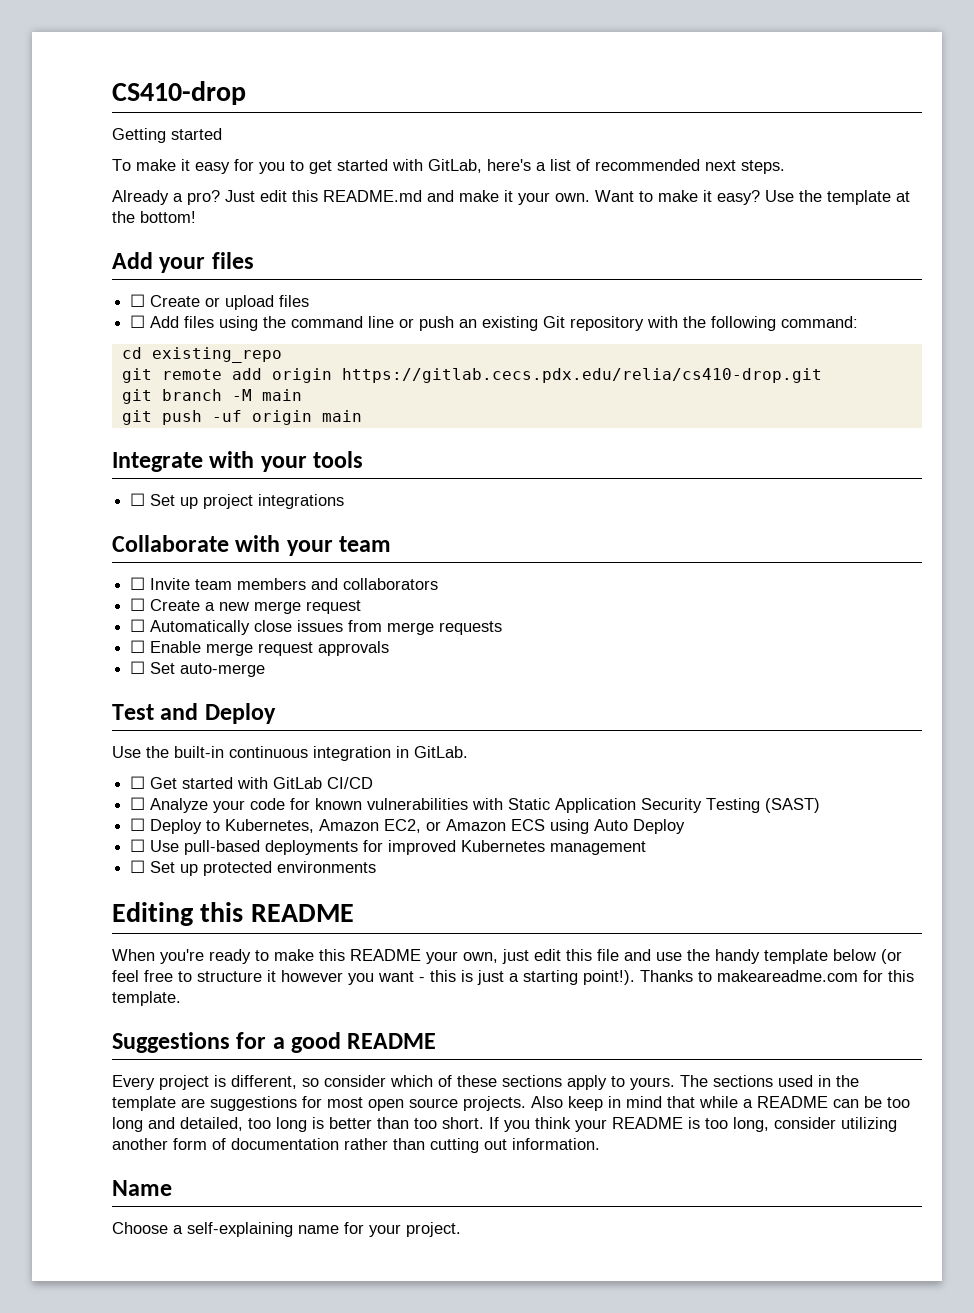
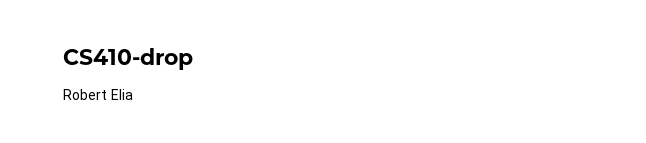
- Getting started
- To make it easy for you to get started with GitLab, here's a list of recommended next steps.
- Already a pro? Just edit this README.md and make it your own. Want to make it easy? Use the template at the bottom!
- Add your files
- ☐ Create or upload files
- ☐ Add files using the command line or push an existing Git repository with the following command:
- cd existing_repo
- git remote add origin https://gitlab.cecs.pdx.edu/relia/cs410-drop.git
- git branch -M main
- git push -uf origin main
- Integrate with your tools
- ☐ Set up project integrations
- Collaborate with your team
- ☐ Invite team members and collaborators
- ☐ Create a new merge request
- ☐ Automatically close issues from merge requests
- ☐ Enable merge request approvals
- ☐ Set auto-merge
- Test and Deploy
- Use the built-in continuous integration in GitLab.
- ☐ Get started with GitLab CI/CD
- ☐ Analyze your code for known vulnerabilities with Static Application Security Testing (SAST)
- ☐ Deploy to Kubernetes, Amazon EC2, or Amazon ECS using Auto Deploy
- ☐ Use pull-based deployments for improved Kubernetes management
- ☐ Set up protected environments
- Editing this README
- When you're ready to make this README your own, just edit this file and use the handy template below (or feel free to structure it however you want - this is just a starting point!). Thanks to makeareadme.com for this template.
- Suggestions for a good README
- Every project is different, so consider which of these sections apply to yours. The sections used in the template are suggestions for most open source projects. Also keep in mind that while a README can be too long and detailed, too long is better than too short. If you think your README is too long, consider utilizing another form of documentation rather than cutting out information.
- Name
- Choose a self-explaining name for your project.
+ Robert Elia

